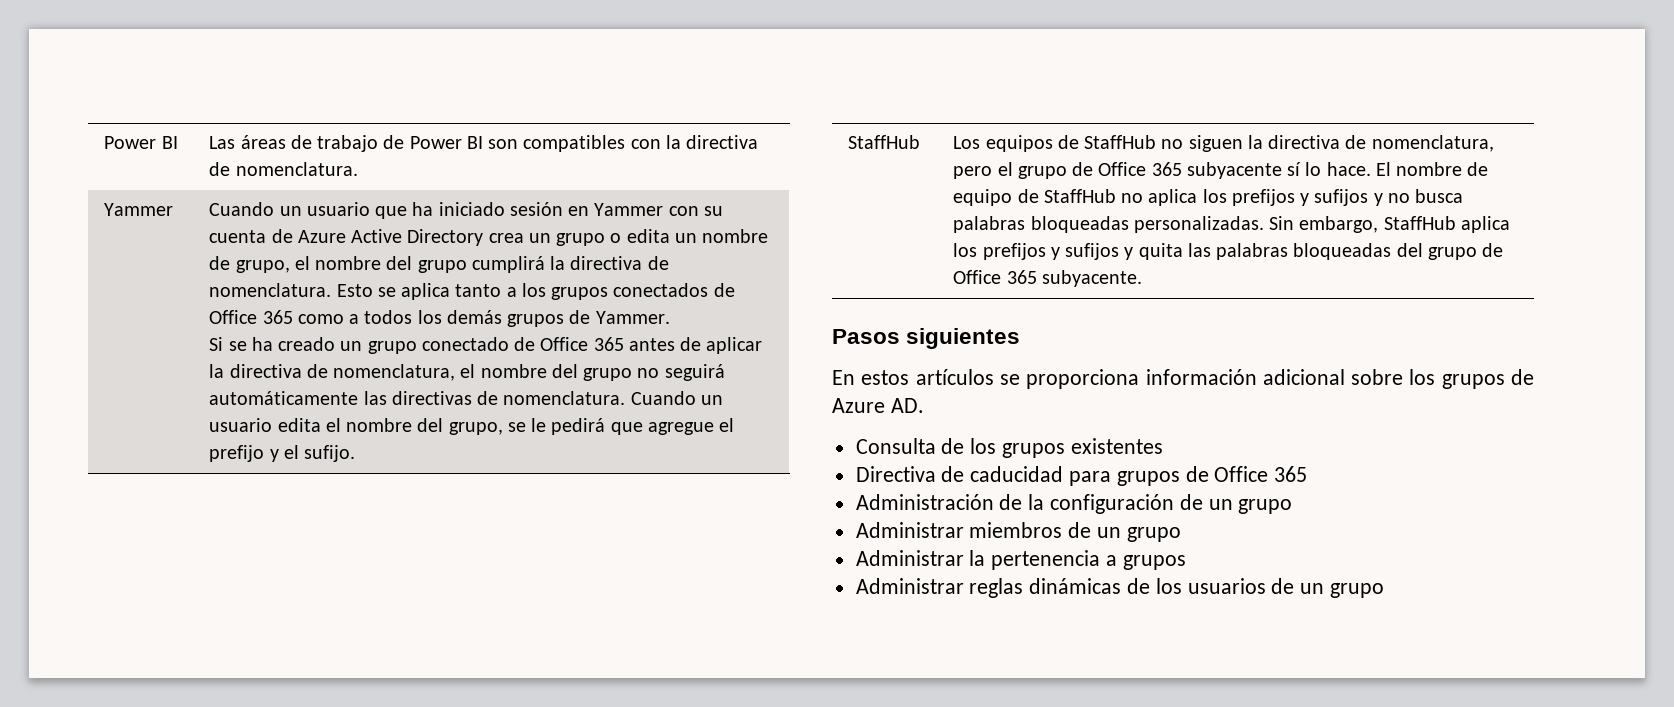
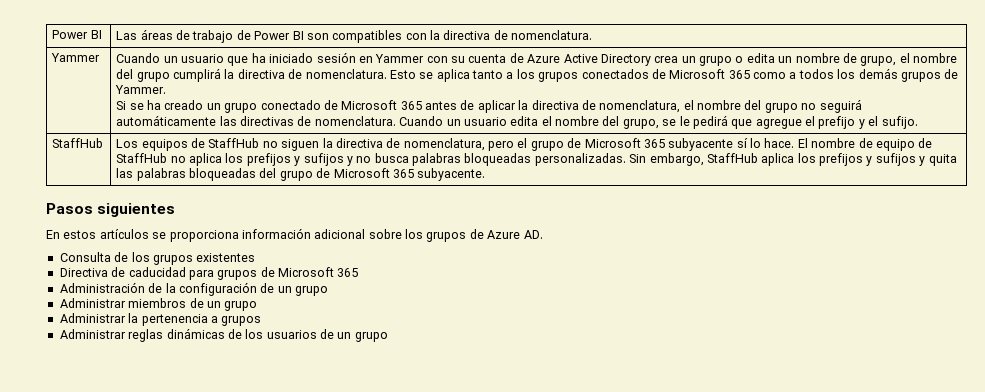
- Esto se aplica tanto a los grupos conectados de Office 365 como a todos los demás grupos de Yammer.
+ Esto se aplica tanto a los grupos conectados de Microsoft 365 como a todos los demás grupos de Yammer.
- Si se ha creado un grupo conectado de Office 365 antes de aplicar la directiva de nomenclatura, el nombre del grupo no seguirá automáticamente las directivas de nomenclatura.
+ Si se ha creado un grupo conectado de Microsoft 365 antes de aplicar la directiva de nomenclatura, el nombre del grupo no seguirá automáticamente las directivas de nomenclatura.
- Los equipos de StaffHub no siguen la directiva de nomenclatura, pero el grupo de Office 365 subyacente sí lo hace.
+ Los equipos de StaffHub no siguen la directiva de nomenclatura, pero el grupo de Microsoft 365 subyacente sí lo hace.
- Sin embargo, StaffHub aplica los prefijos y sufijos y quita las palabras bloqueadas del grupo de Office 365 subyacente.
+ Sin embargo, StaffHub aplica los prefijos y sufijos y quita las palabras bloqueadas del grupo de Microsoft 365 subyacente.
- Directiva de caducidad para grupos de Office 365
+ Directiva de caducidad para grupos de Microsoft 365

